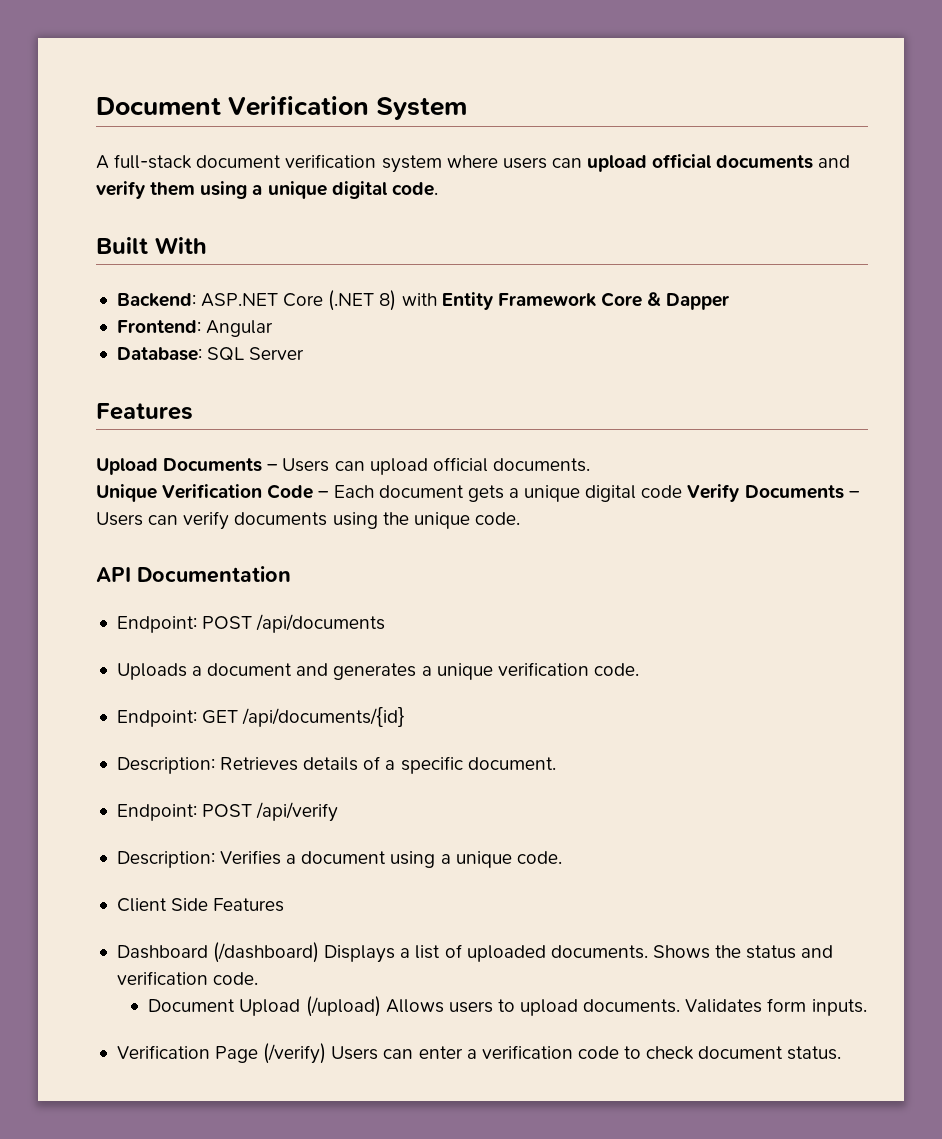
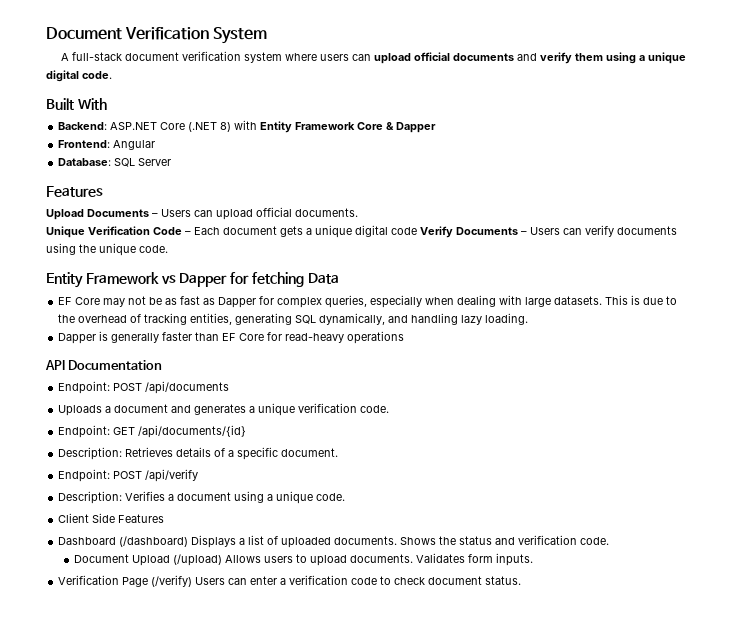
+ Entity Framework vs Dapper for fetching Data
+ EF Core may not be as fast as Dapper for complex queries, especially when dealing with large datasets. This is due to the overhead of tracking entities, generating SQL dynamically, and handling lazy loading.
+ Dapper is generally faster than EF Core for read-heavy operations

